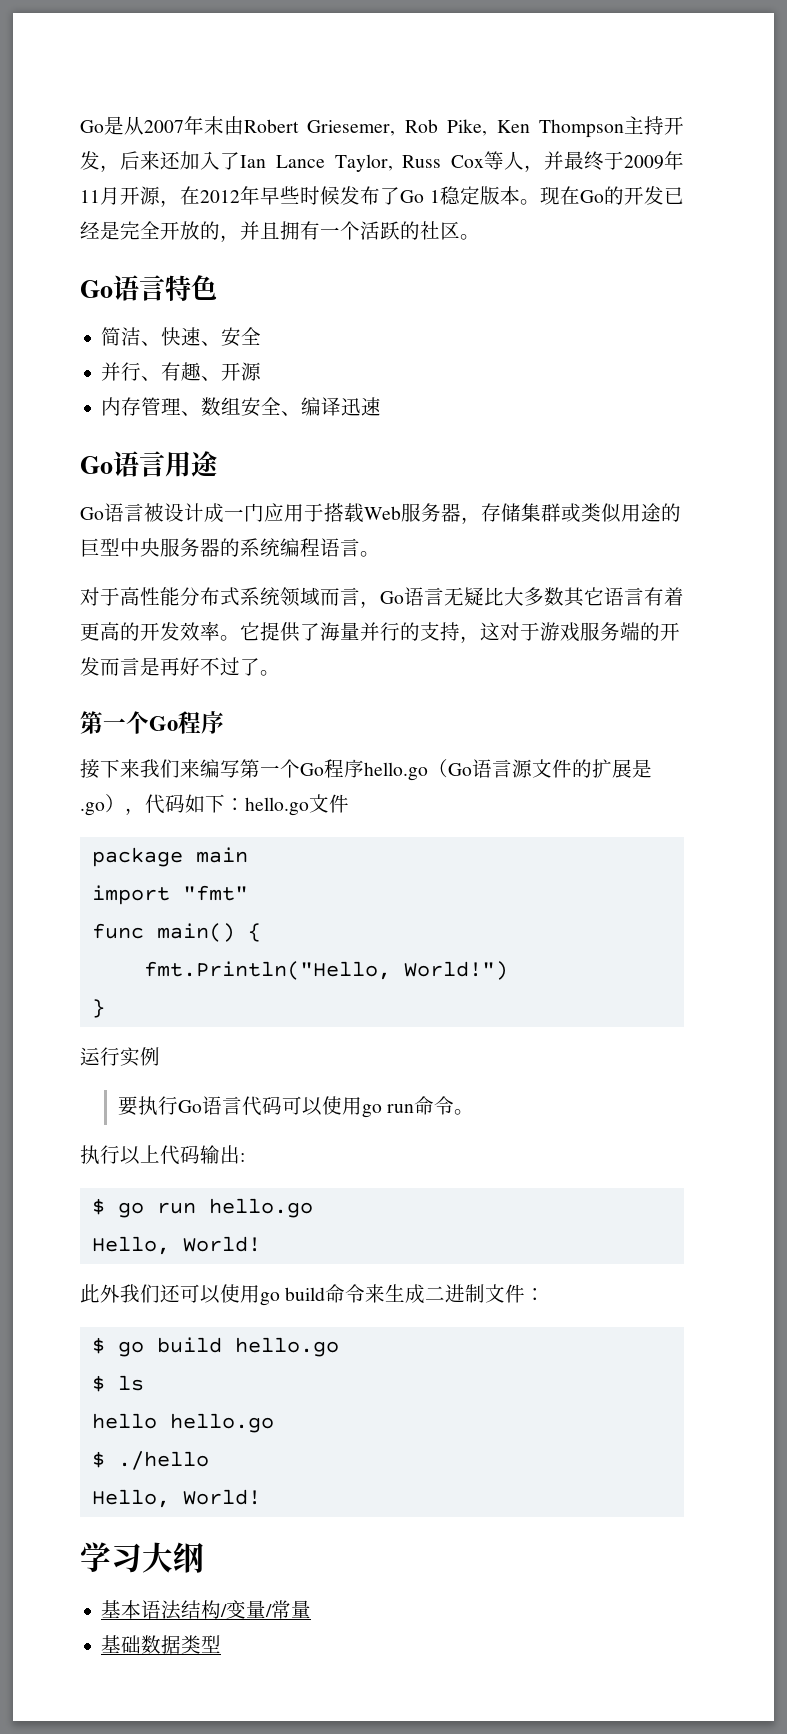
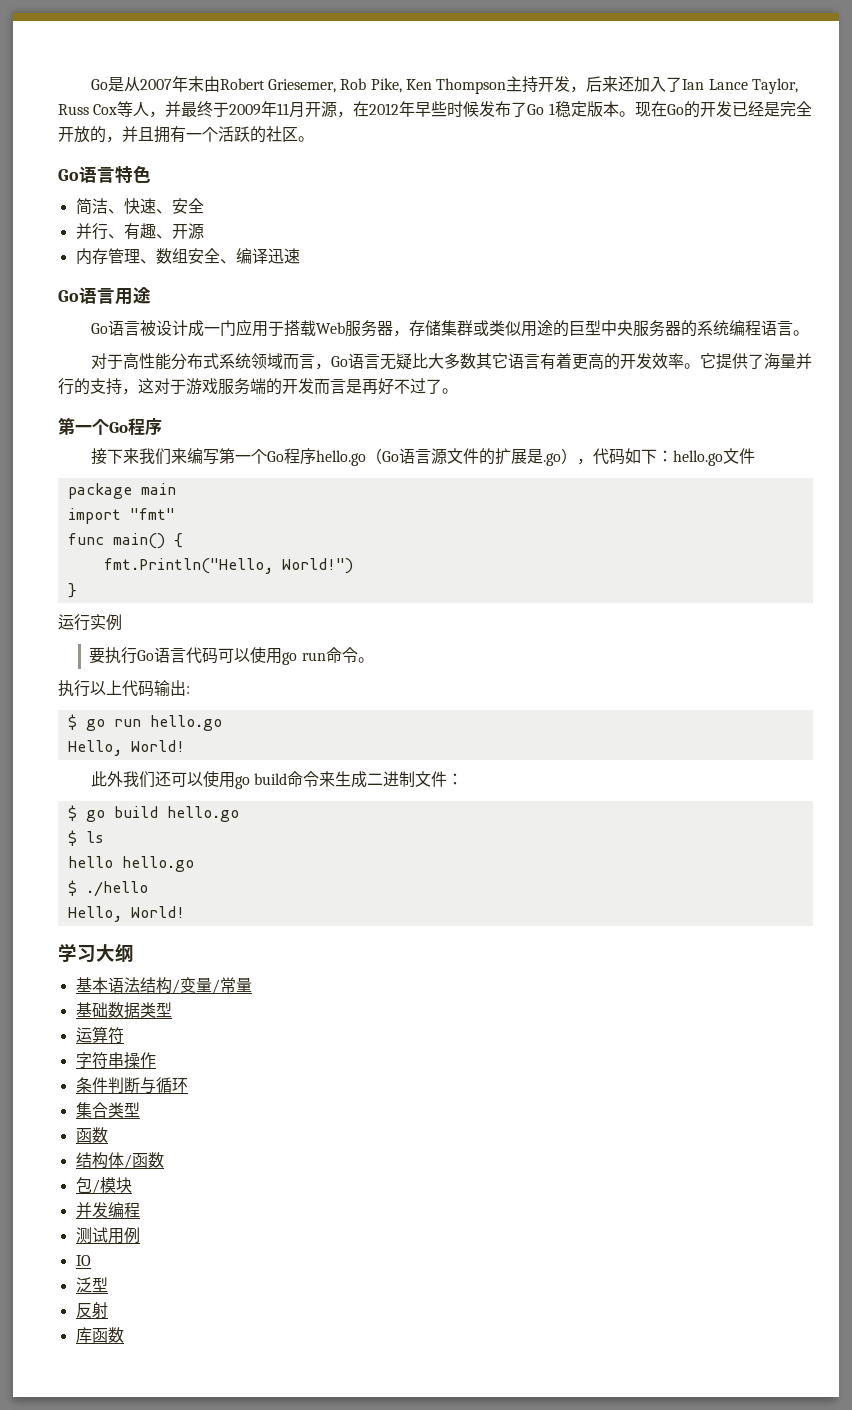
+ 运算符
+ 字符串操作
+ 条件判断与循环
+ 集合类型
+ 函数
+ 结构体/函数
+ 包/模块
+ 并发编程
+ 测试用例
+ IO
+ 泛型
+ 反射
+ 库函数

